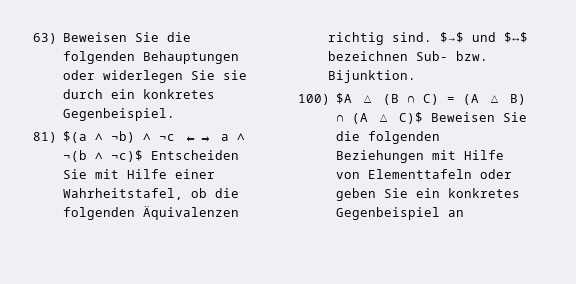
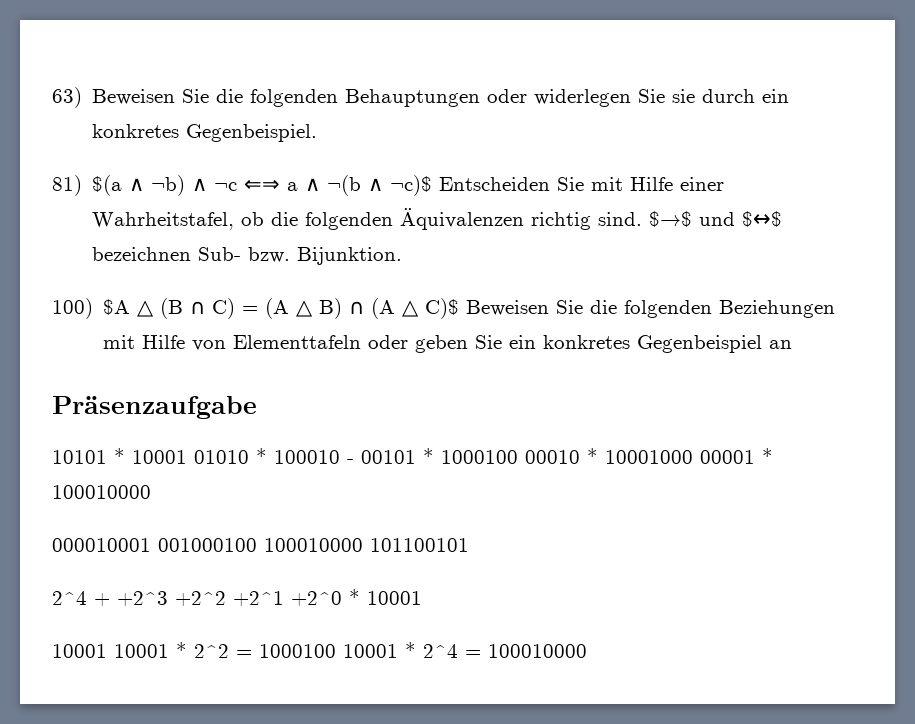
+ Präsenzaufgabe
+ 10101 * 10001 01010 * 100010 - 00101 * 1000100 00010 * 10001000 00001 * 100010000
+ 000010001 001000100 100010000 101100101
+ 2^4 + +2^3 +2^2 +2^1 +2^0 * 10001
+ 10001 10001 * 2^2 = 1000100 10001 * 2^4 = 100010000

